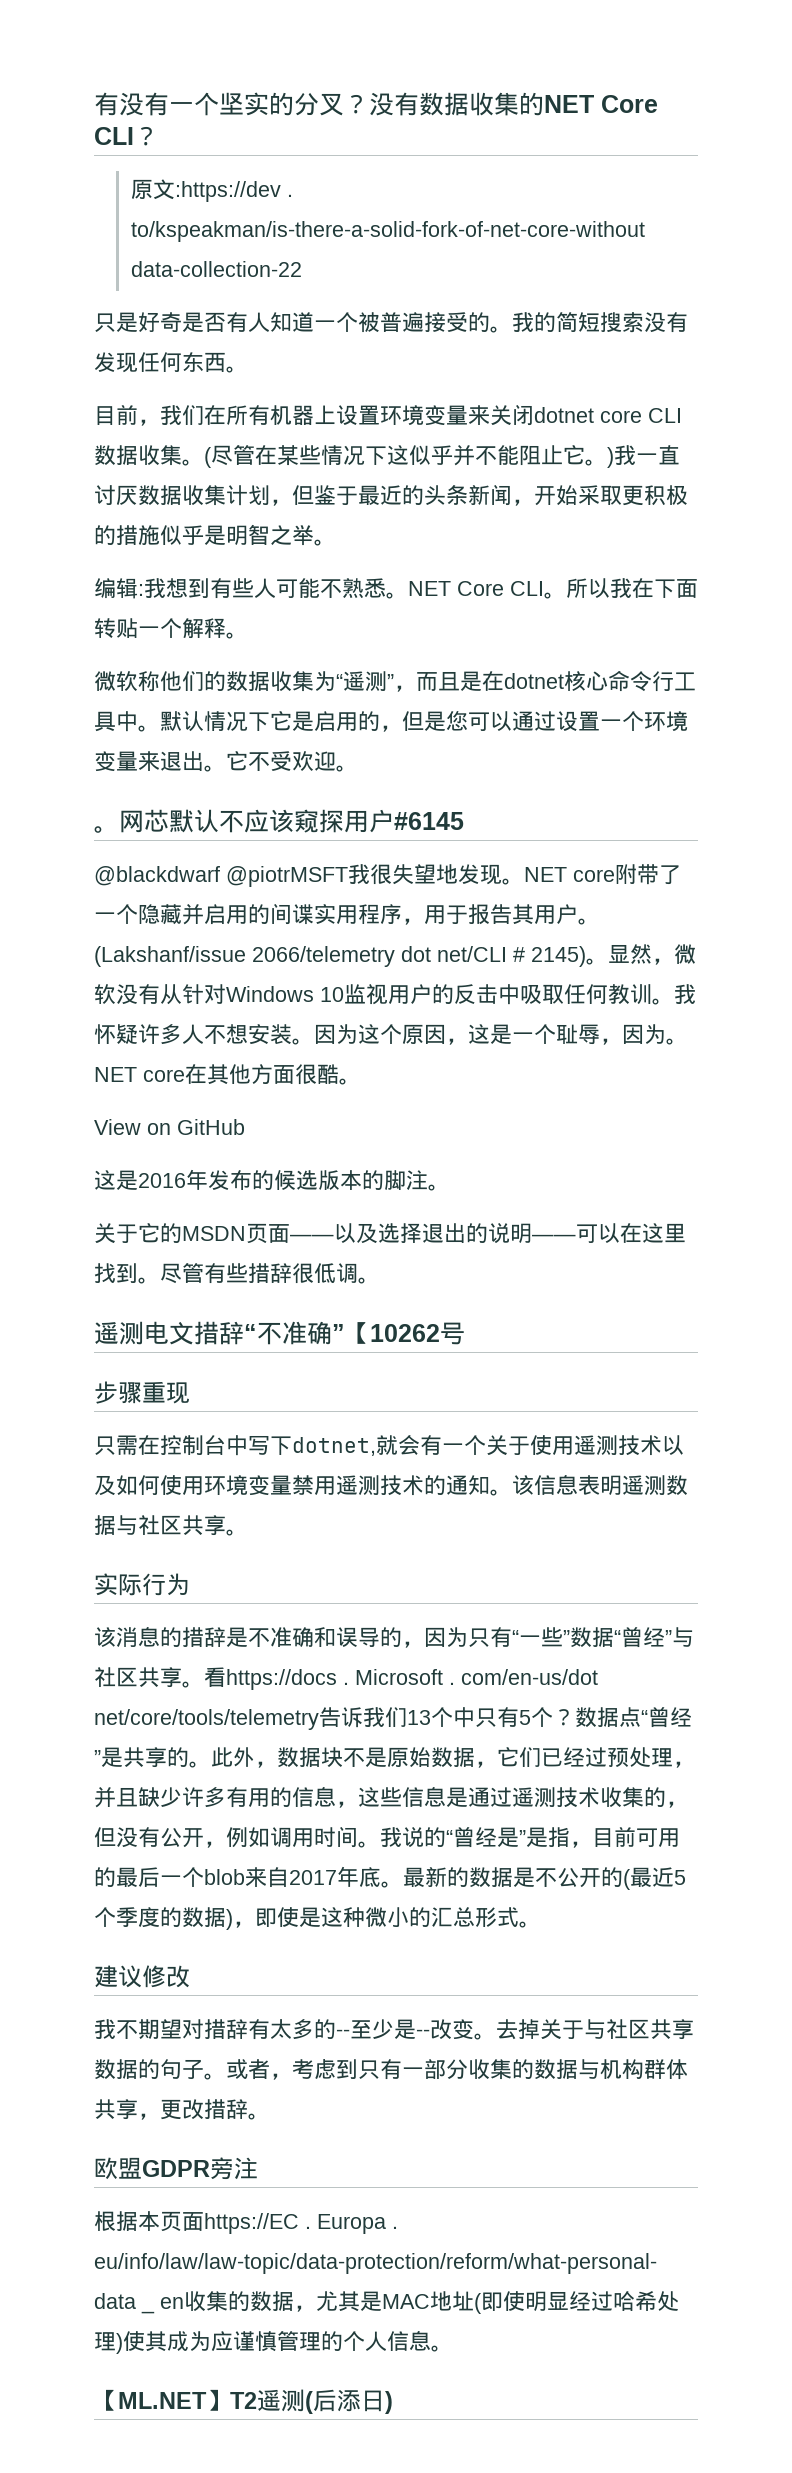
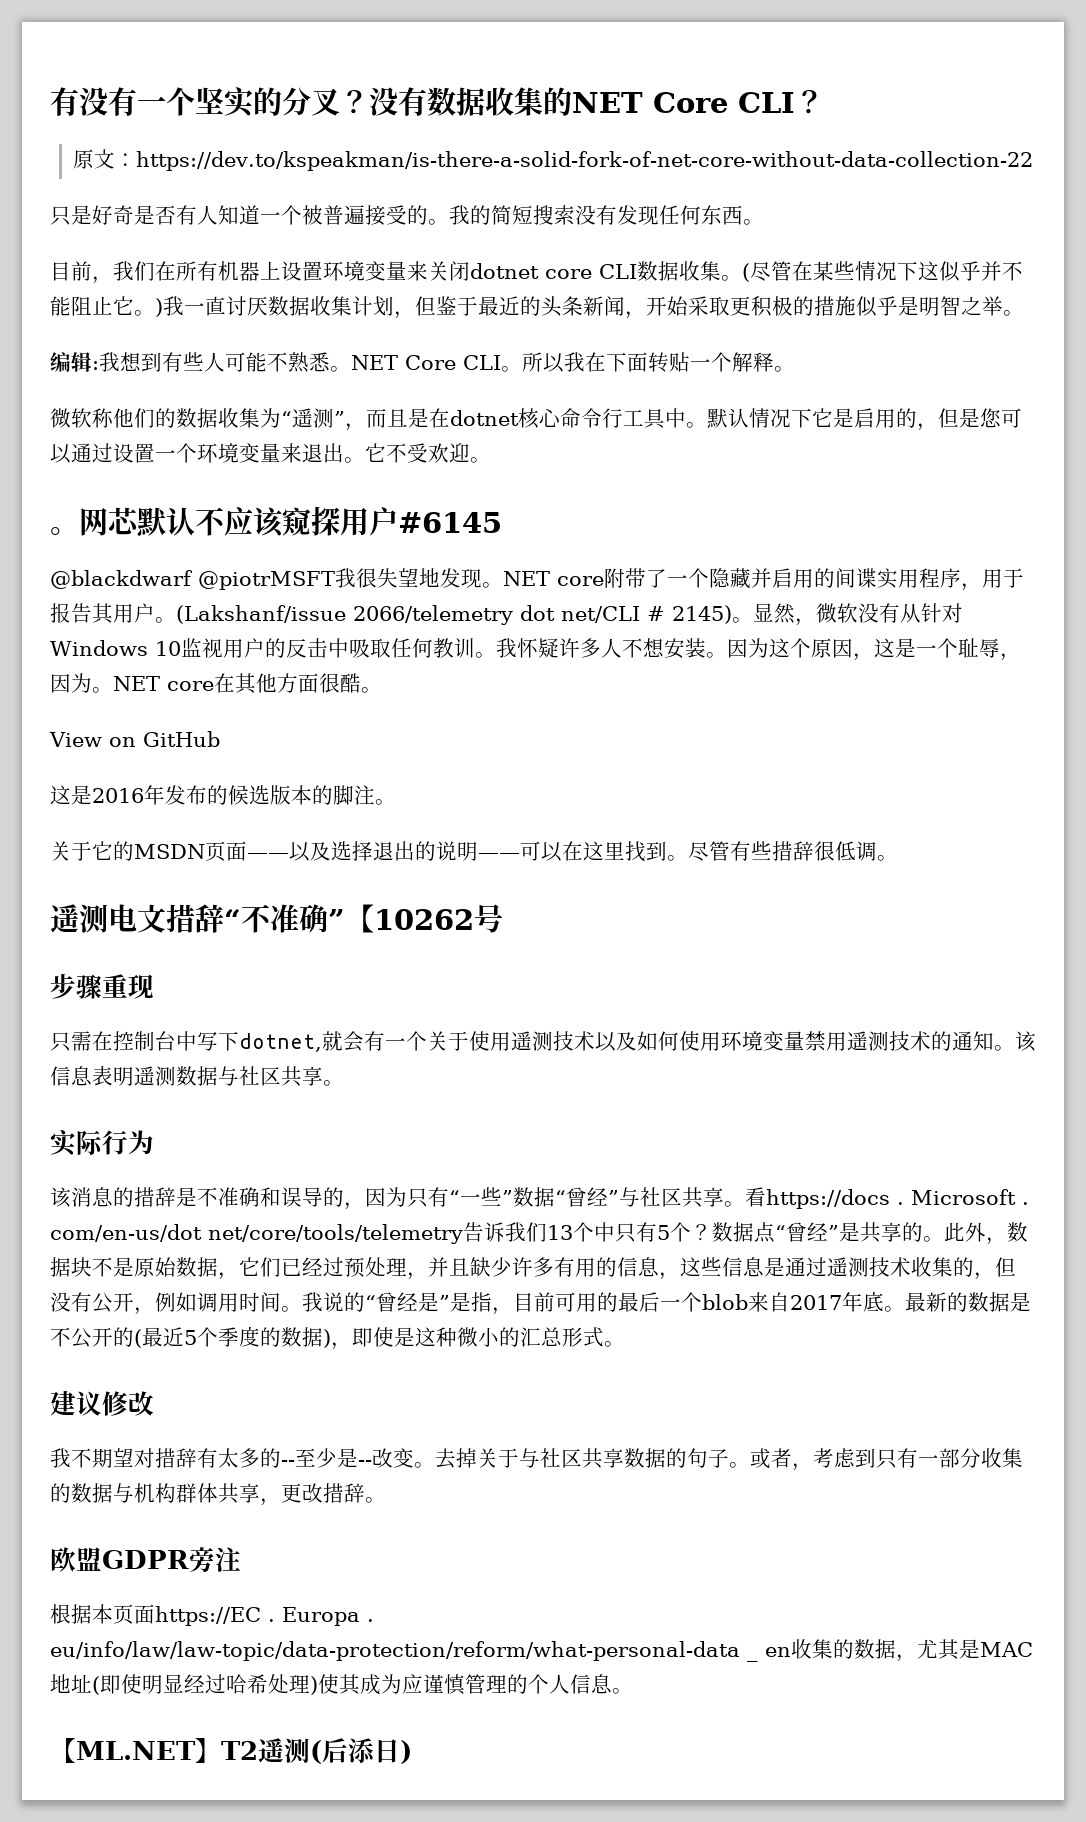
- 原文:https://dev . to/kspeakman/is-there-a-solid-fork-of-net-core-without data-collection-22
+ 原文：https://dev.to/kspeakman/is-there-a-solid-fork-of-net-core-without-data-collection-22

